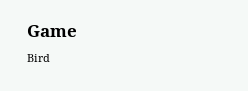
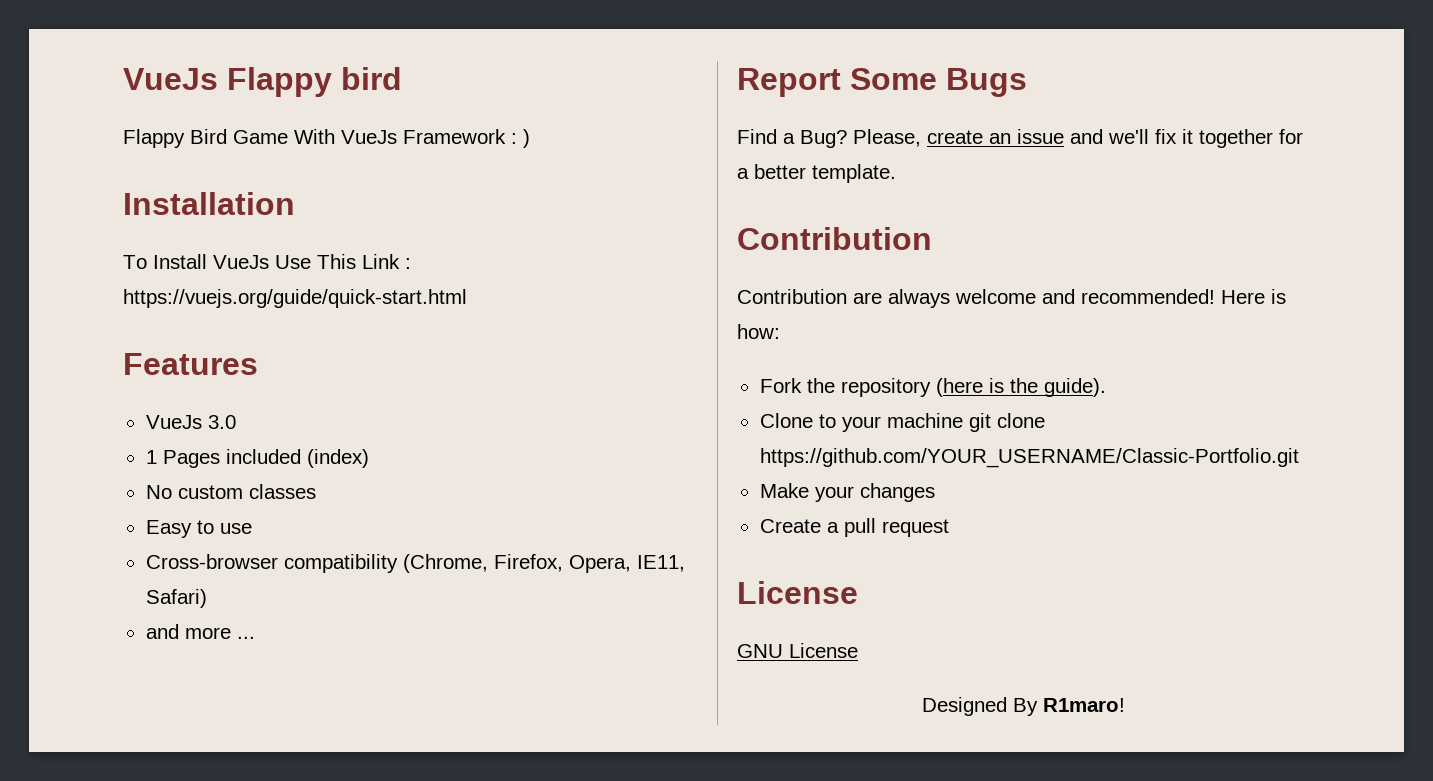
- Game
- Bird
+ VueJs Flappy bird
+ Flappy Bird Game With VueJs Framework : )
+ Installation
+ To Install VueJs Use This Link : https://vuejs.org/guide/quick-start.html
+ Features
+ VueJs 3.0
+ 1 Pages included (index)
+ No custom classes
+ Easy to use
+ Cross-browser compatibility (Chrome, Firefox, Opera, IE11, Safari)
+ and more ...
+ Report Some Bugs
+ Find a Bug? Please, create an issue and we'll fix it together for a better template.
+ Contribution
+ Contribution are always welcome and recommended! Here is how:
+ Fork the repository (here is the guide).
+ Clone to your machine git clone https://github.com/YOUR_USERNAME/Classic-Portfolio.git
+ Make your changes
+ Create a pull request
+ License
+ GNU License
+ Designed By R1maro!

